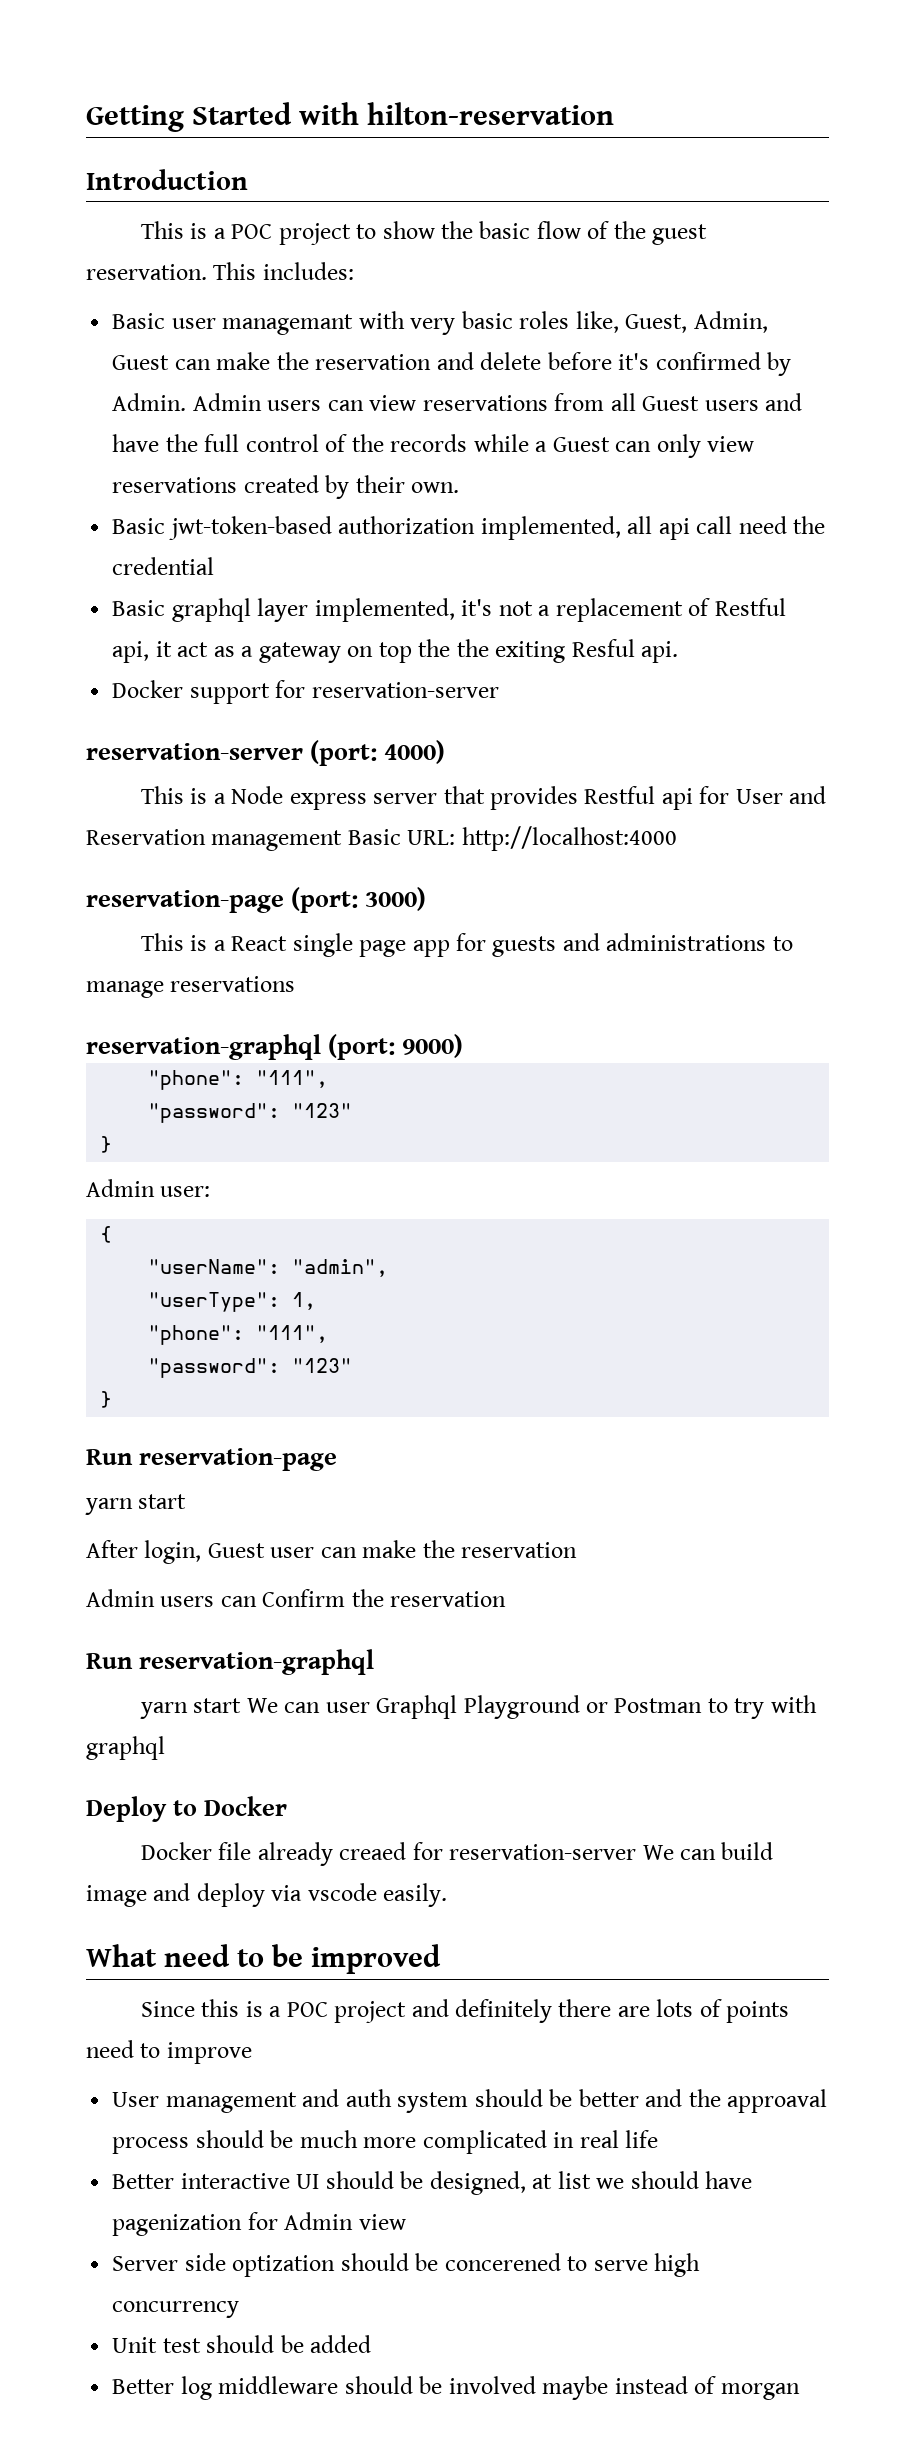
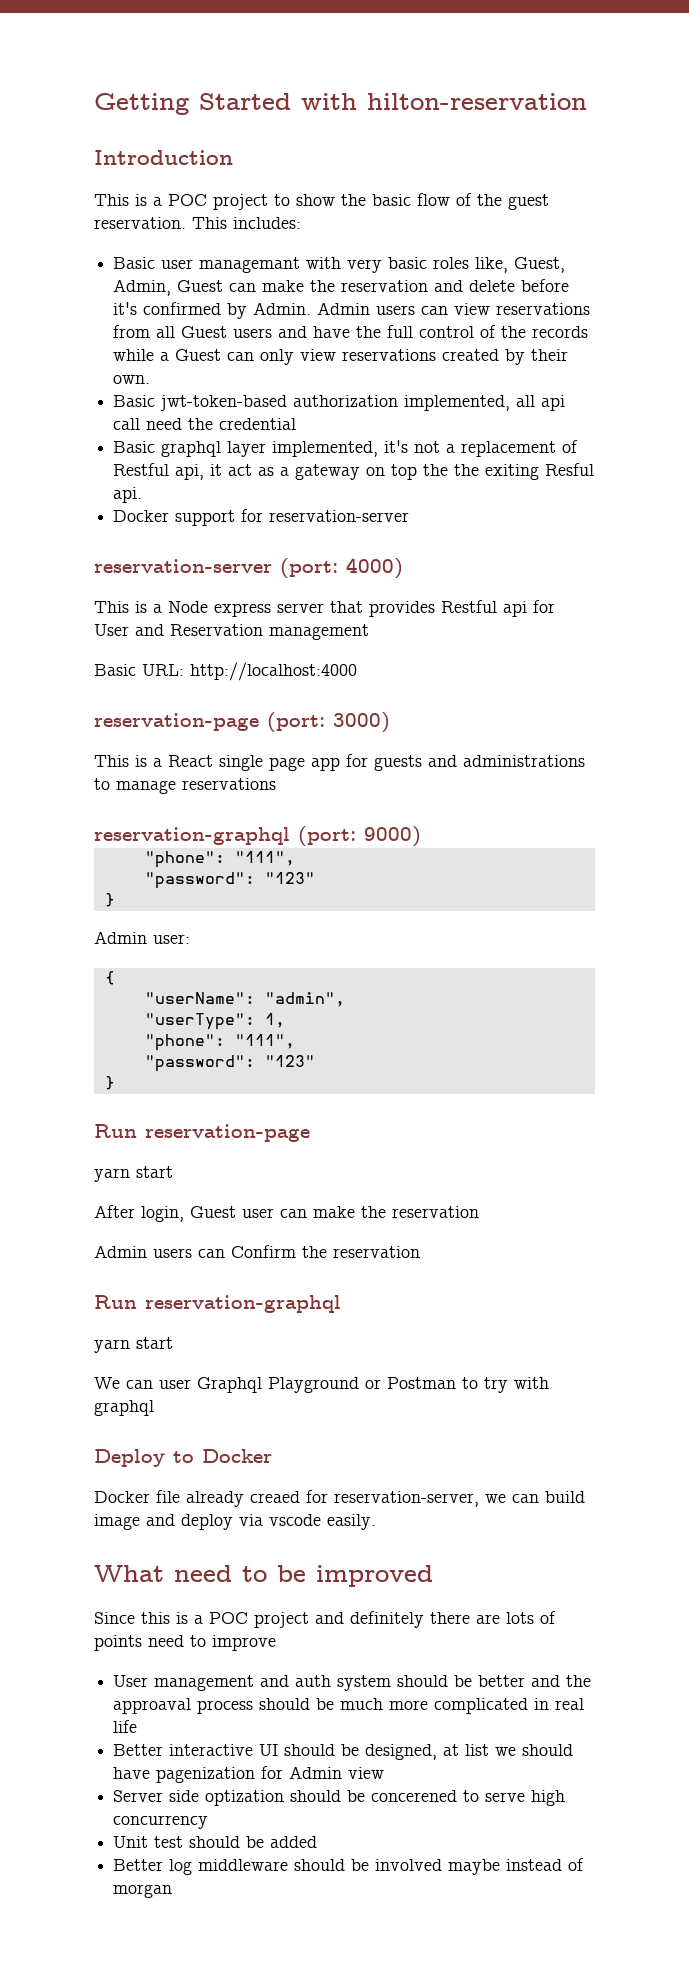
- This is a Node express server that provides Restful api for User and Reservation management Basic URL: http://localhost:4000
+ This is a Node express server that provides Restful api for User and Reservation management
+ Basic URL: http://localhost:4000
  Run reservation-graphql
- yarn start We can user Graphql Playground or Postman to try with graphql
+ yarn start
+ We can user Graphql Playground or Postman to try with graphql
- Docker file already creaed for reservation-server We can build image and deploy via vscode easily.
+ Docker file already creaed for reservation-server, we can build image and deploy via vscode easily.

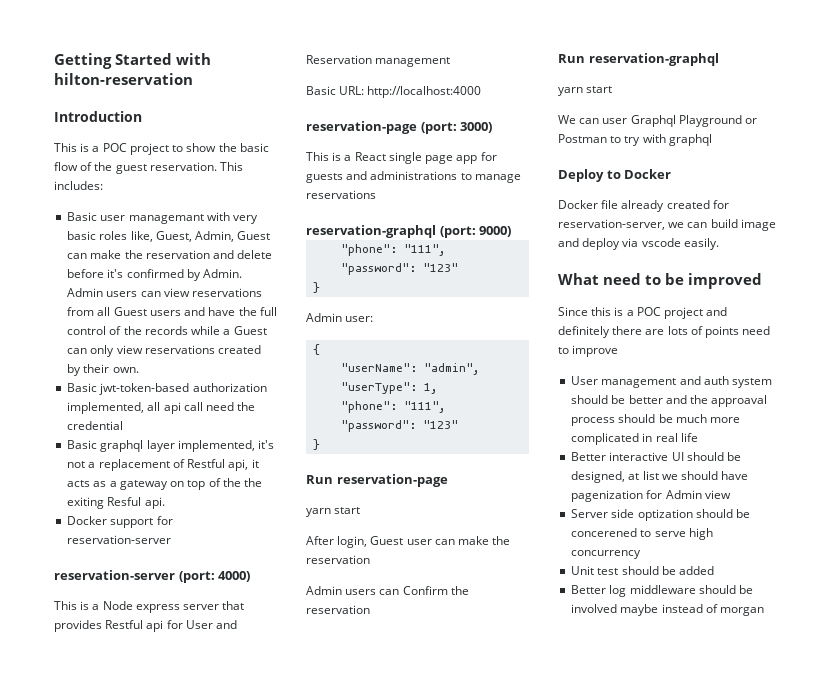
- Basic graphql layer implemented, it's not a replacement of Restful api, it act as a gateway on top the the exiting Resful api.
+ Basic graphql layer implemented, it's not a replacement of Restful api, it acts as a gateway on top of the the exiting Resful api.
- Docker file already creaed for reservation-server, we can build image and deploy via vscode easily.
+ Docker file already created for reservation-server, we can build image and deploy via vscode easily.

